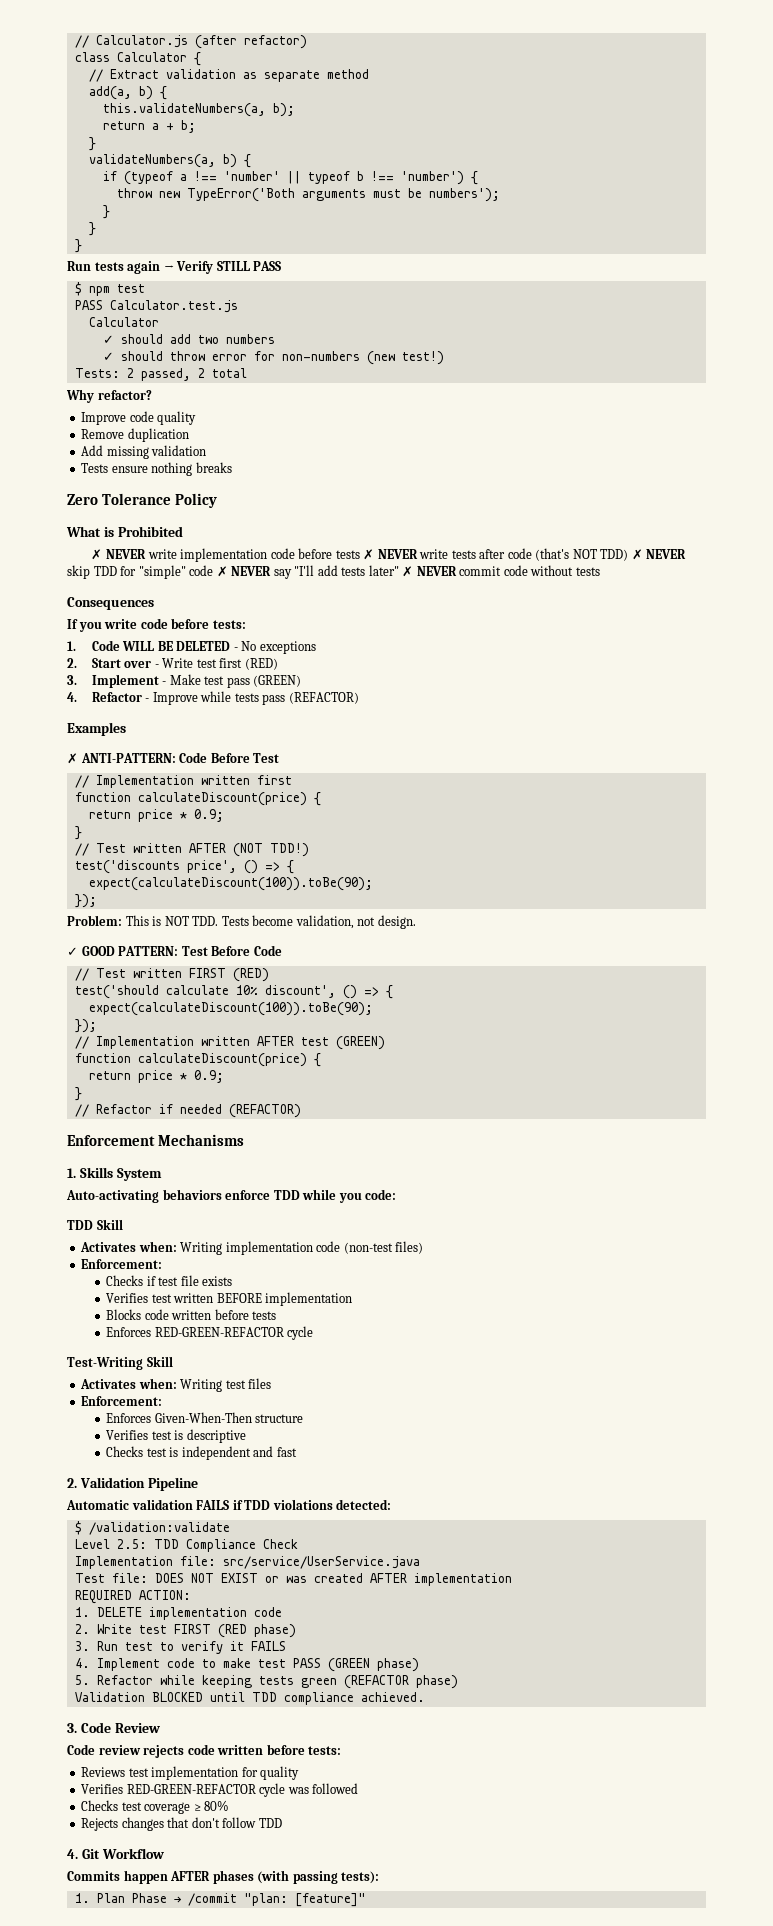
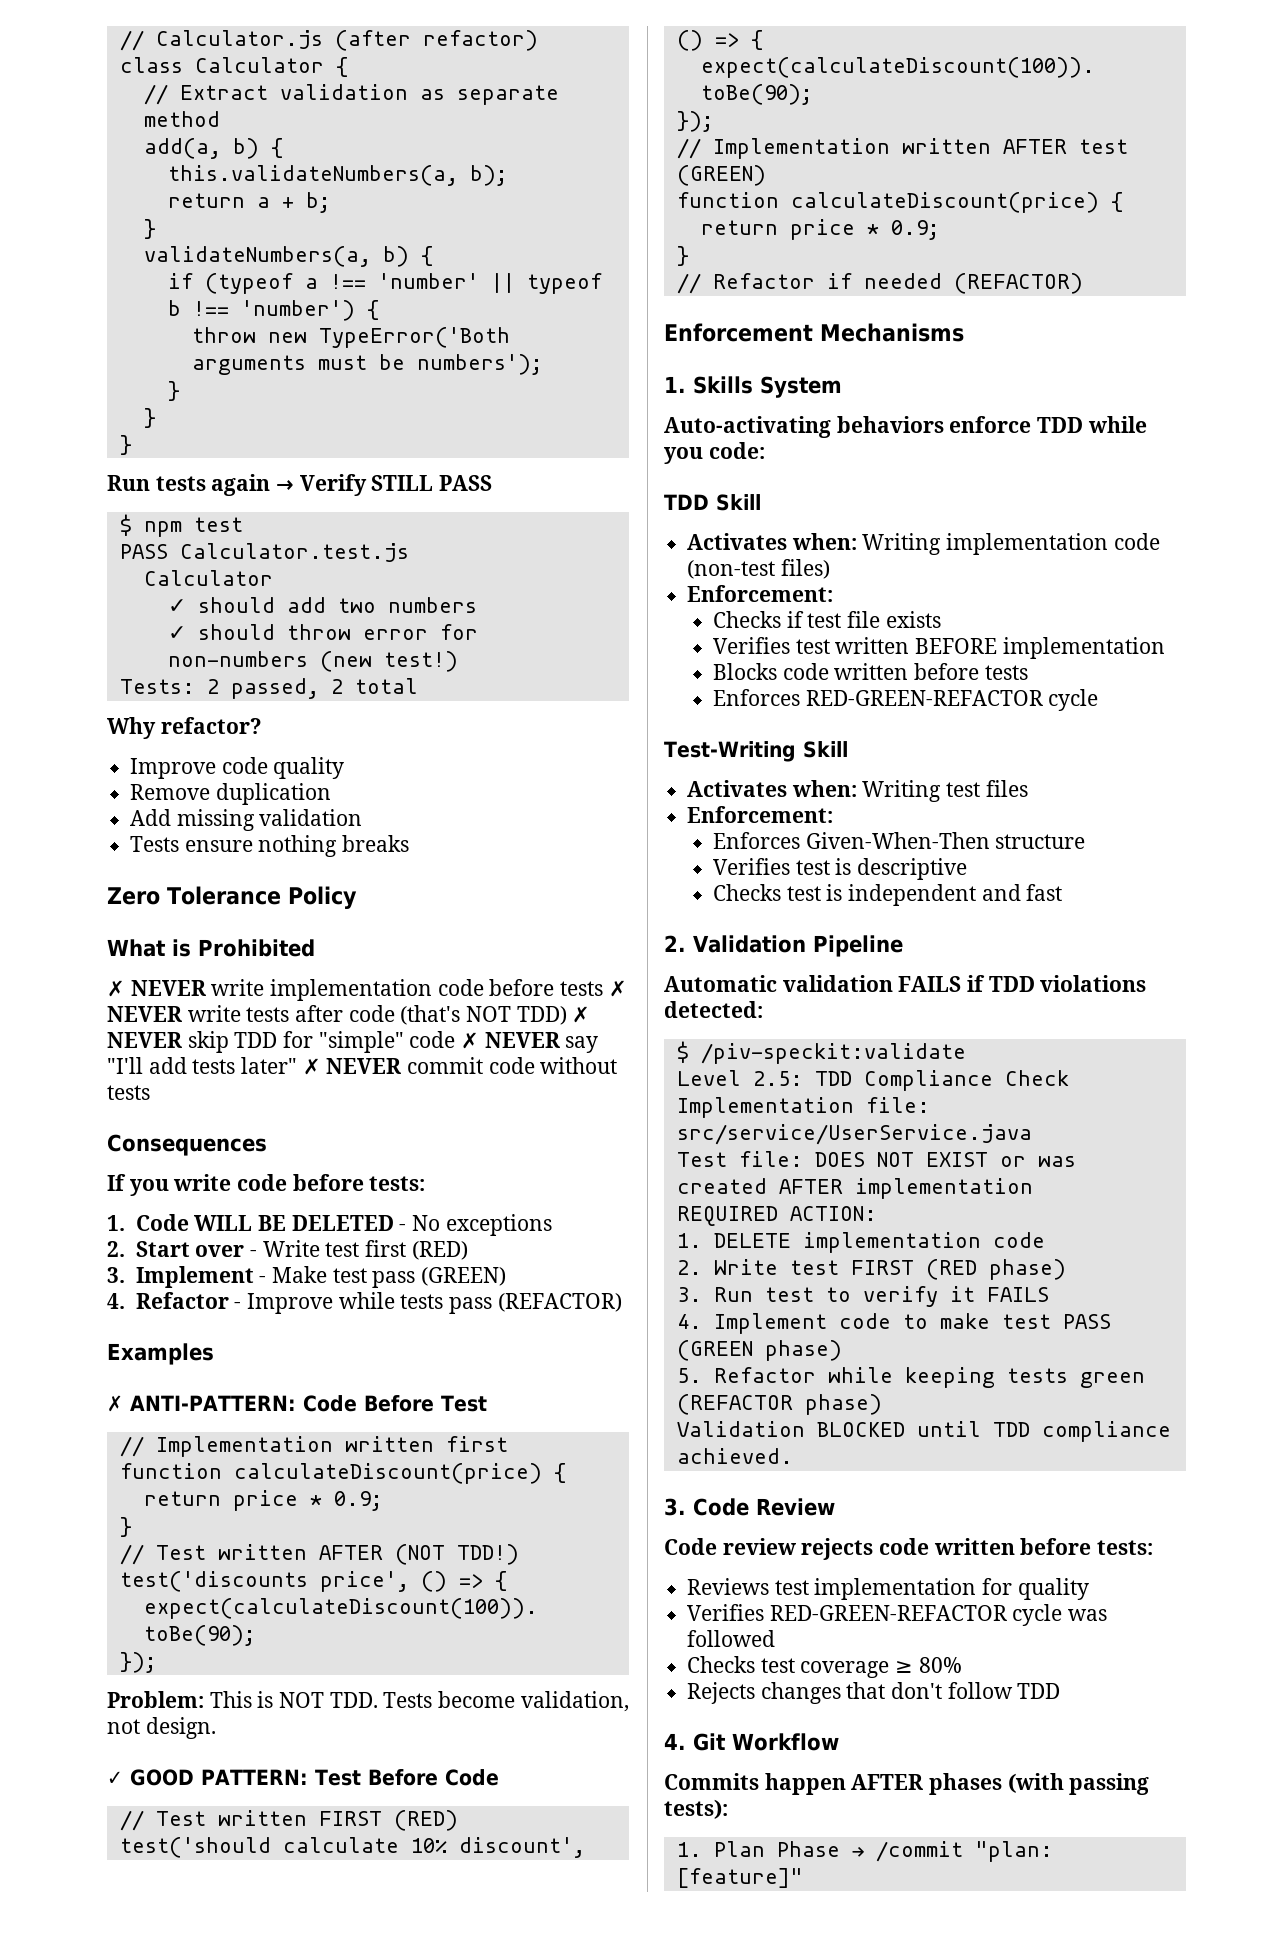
- $ /validation:validate
+ $ /piv-speckit:validate

